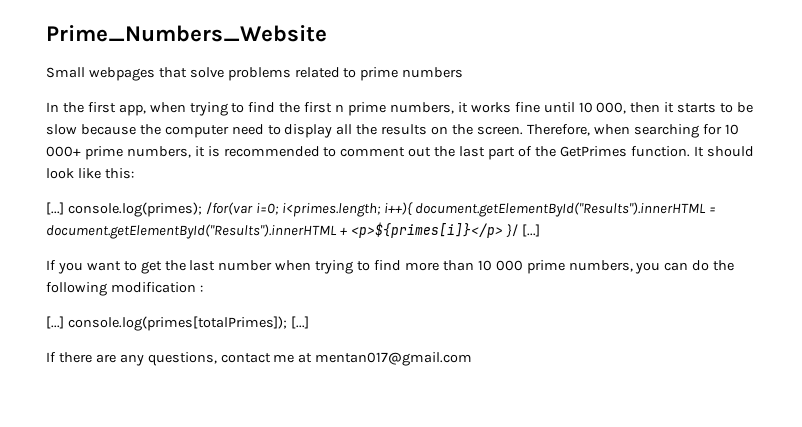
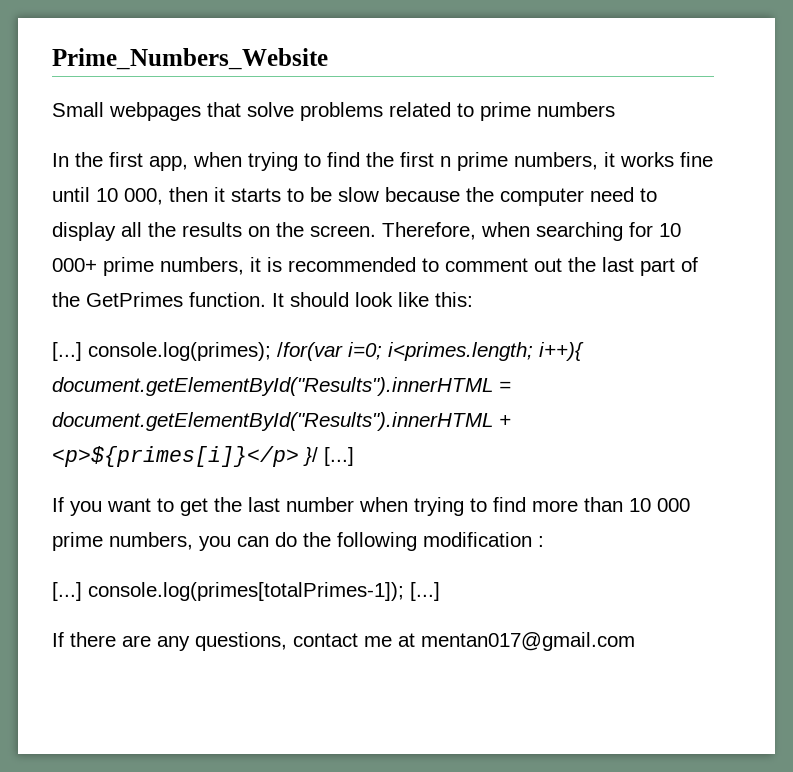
- [...] console.log(primes[totalPrimes]); [...]
+ [...] console.log(primes[totalPrimes-1]); [...]

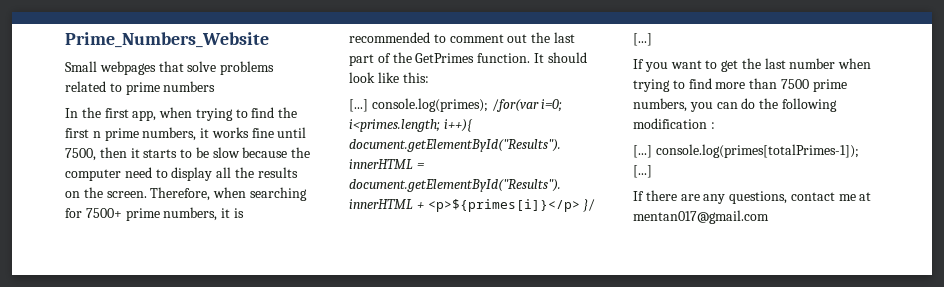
- In the first app, when trying to find the first n prime numbers, it works fine until 10 000, then it starts to be slow because the computer need to display all the results on the screen.
+ In the first app, when trying to find the first n prime numbers, it works fine until 7500, then it starts to be slow because the computer need to display all the results on the screen.
- Therefore, when searching for 10 000+ prime numbers, it is recommended to comment out the last part of the GetPrimes function.
+ Therefore, when searching for 7500+ prime numbers, it is recommended to comment out the last part of the GetPrimes function.
- If you want to get the last number when trying to find more than 10 000 prime numbers, you can do the following modification :
+ If you want to get the last number when trying to find more than 7500 prime numbers, you can do the following modification :

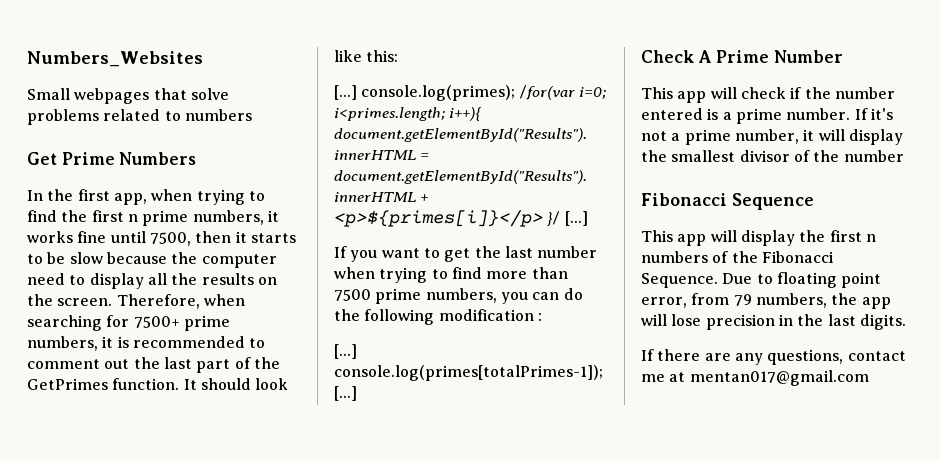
- Prime_Numbers_Website
+ Numbers_Websites
- Small webpages that solve problems related to prime numbers
+ Small webpages that solve problems related to numbers
+ Get Prime Numbers
+ Check A Prime Number
+ This app will check if the number entered is a prime number. If it's not a prime number, it will display the smallest divisor of the number
+ Fibonacci Sequence
+ This app will display the first n numbers of the Fibonacci Sequence. Due to floating point error, from 79 numbers, the app will lose precision in the last digits.

